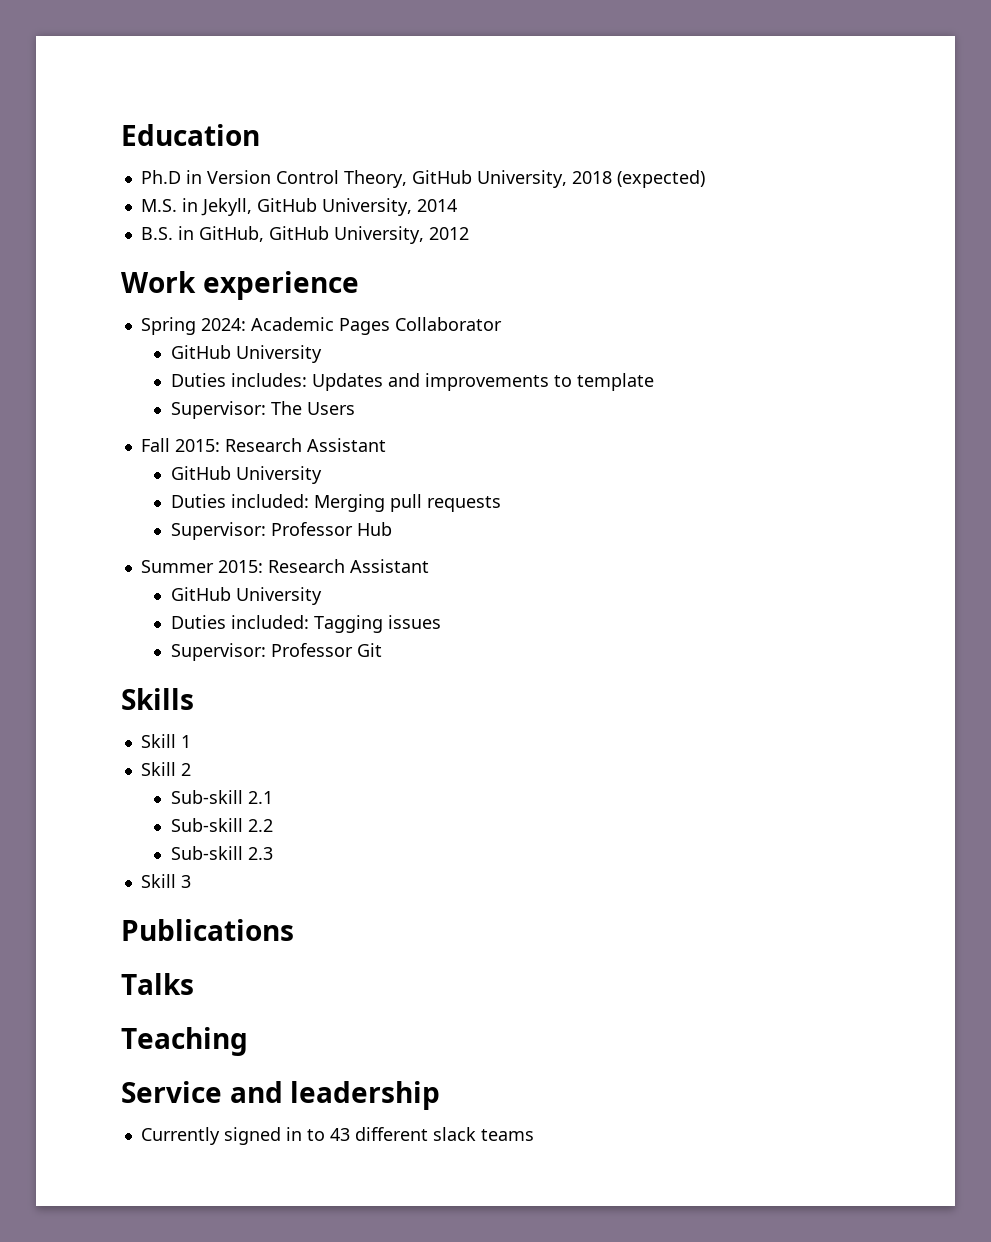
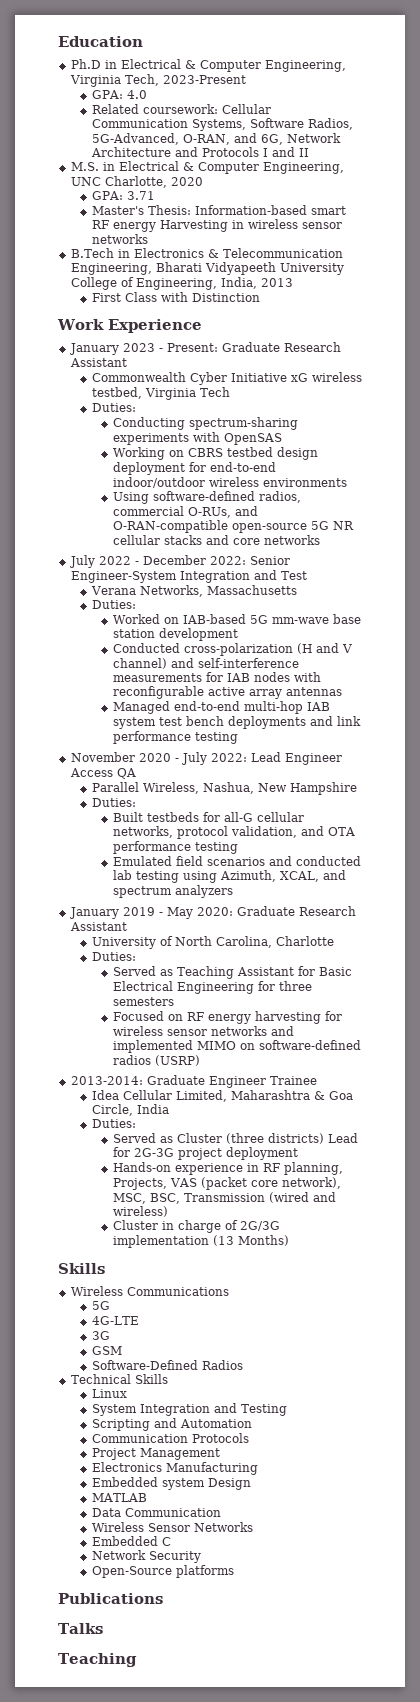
- Ph.D in Version Control Theory, GitHub University, 2018 (expected)
- M.S. in Jekyll, GitHub University, 2014
- B.S. in GitHub, GitHub University, 2012
- Work experience
- Spring 2024: Academic Pages Collaborator
- GitHub University
- Duties includes: Updates and improvements to template
- Supervisor: The Users
- Fall 2015: Research Assistant
- GitHub University
- Duties included: Merging pull requests
- Supervisor: Professor Hub
- Summer 2015: Research Assistant
- GitHub University
- Duties included: Tagging issues
- Supervisor: Professor Git
+ Ph.D in Electrical & Computer Engineering, Virginia Tech, 2023-Present
+ GPA: 4.0
+ Related coursework: Cellular Communication Systems, Software Radios, 5G-Advanced, O-RAN, and 6G, Network Architecture and Protocols I and II
+ M.S. in Electrical & Computer Engineering, UNC Charlotte, 2020
+ GPA: 3.71
+ Master's Thesis: Information-based smart RF energy Harvesting in wireless sensor networks
+ B.Tech in Electronics & Telecommunication Engineering, Bharati Vidyapeeth University College of Engineering, India, 2013
+ First Class with Distinction
+ Work Experience
+ January 2023 - Present: Graduate Research Assistant
+ Commonwealth Cyber Initiative xG wireless testbed, Virginia Tech
+ Duties:
+ Conducting spectrum-sharing experiments with OpenSAS
+ Working on CBRS testbed design deployment for end-to-end indoor/outdoor wireless environments
+ Using software-defined radios, commercial O-RUs, and O-RAN-compatible open-source 5G NR cellular stacks and core networks
+ July 2022 - December 2022: Senior Engineer-System Integration and Test
+ Verana Networks, Massachusetts
+ Duties:
+ Worked on IAB-based 5G mm-wave base station development
+ Conducted cross-polarization (H and V channel) and self-interference measurements for IAB nodes with reconfigurable active array antennas
+ Managed end-to-end multi-hop IAB system test bench deployments and link performance testing
+ November 2020 - July 2022: Lead Engineer Access QA
+ Parallel Wireless, Nashua, New Hampshire
+ Duties:
+ Built testbeds for all-G cellular networks, protocol validation, and OTA performance testing
+ Emulated field scenarios and conducted lab testing using Azimuth, XCAL, and spectrum analyzers
+ January 2019 - May 2020: Graduate Research Assistant
+ University of North Carolina, Charlotte
+ Duties:
+ Served as Teaching Assistant for Basic Electrical Engineering for three semesters
+ Focused on RF energy harvesting for wireless sensor networks and implemented MIMO on software-defined radios (USRP)
+ 2013-2014: Graduate Engineer Trainee
+ Idea Cellular Limited, Maharashtra & Goa Circle, India
+ Duties:
+ Served as Cluster (three districts) Lead for 2G-3G project deployment
+ Hands-on experience in RF planning, Projects, VAS (packet core network), MSC, BSC, Transmission (wired and wireless)
+ Cluster in charge of 2G/3G implementation (13 Months)
  Skills
- Skill 1
- Skill 2
- Sub-skill 2.1
- Sub-skill 2.2
- Sub-skill 2.3
- Skill 3
+ Wireless Communications
+ 5G
+ 4G-LTE
+ 3G
+ GSM
+ Software-Defined Radios
+ Technical Skills
+ Linux
+ System Integration and Testing
+ Scripting and Automation
+ Communication Protocols
+ Project Management
+ Electronics Manufacturing
+ Embedded system Design
+ MATLAB
+ Data Communication
+ Wireless Sensor Networks
+ Embedded C
+ Network Security
+ Open-Source platforms
  Publications
  Talks
  Teaching
- Service and leadership
- Currently signed in to 43 different slack teams

